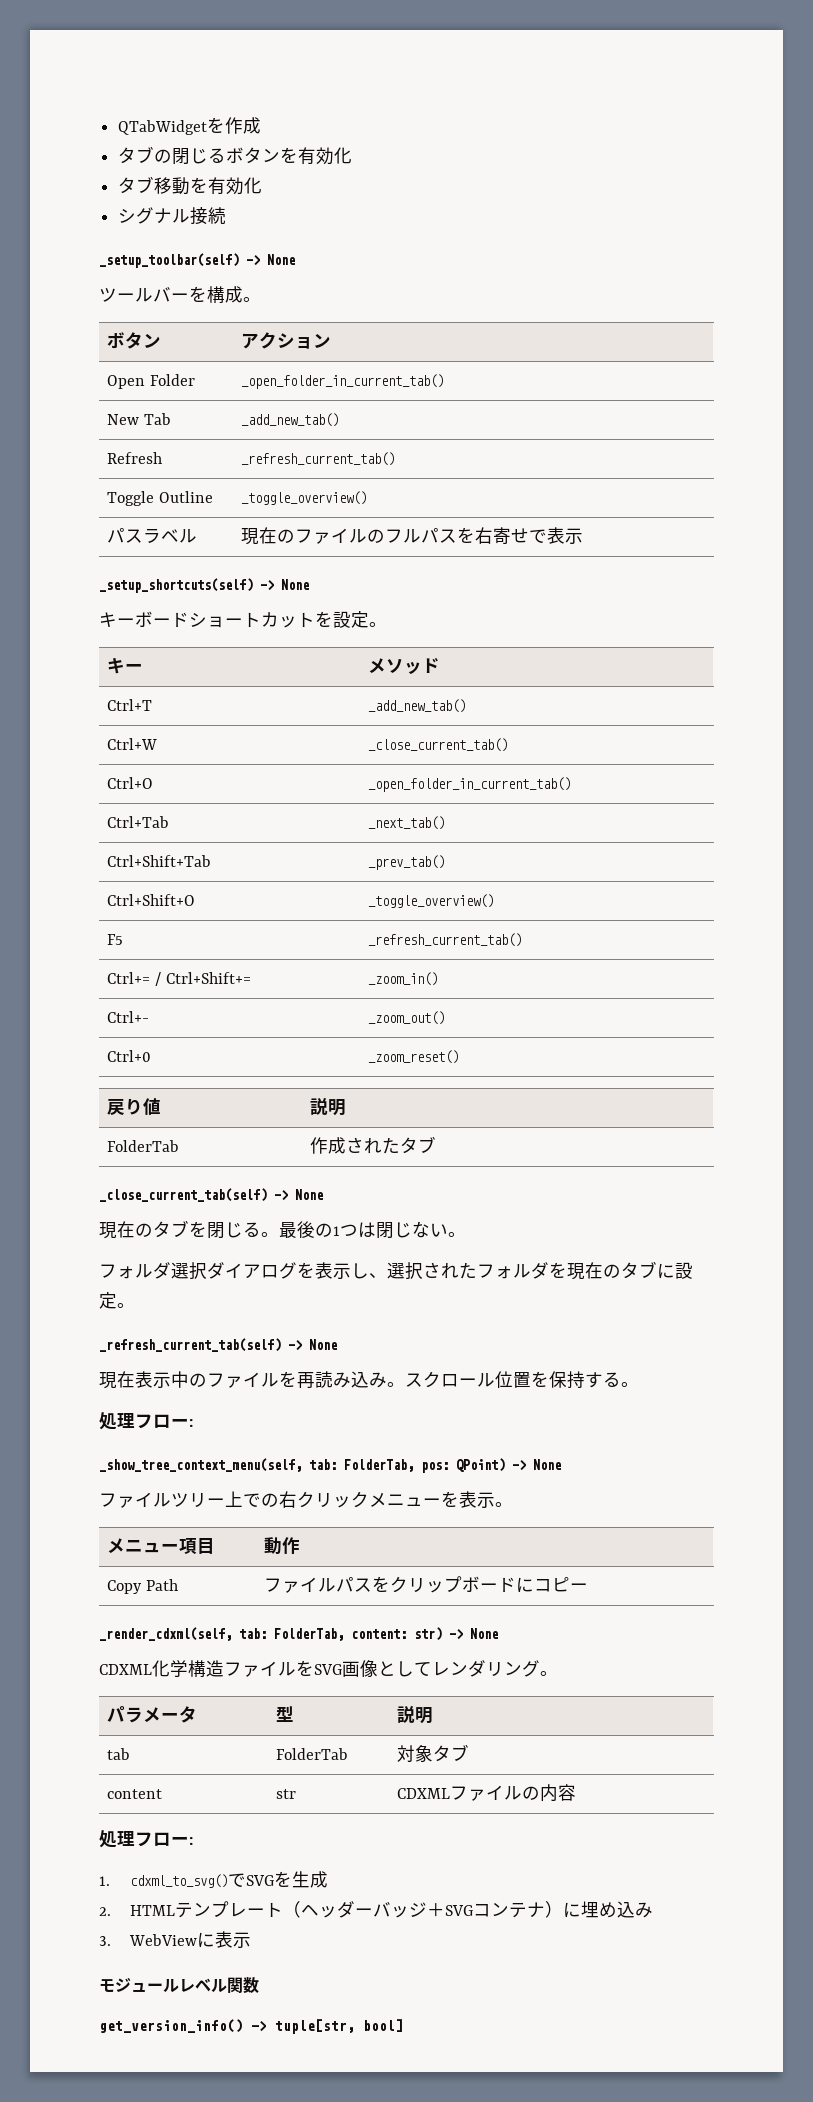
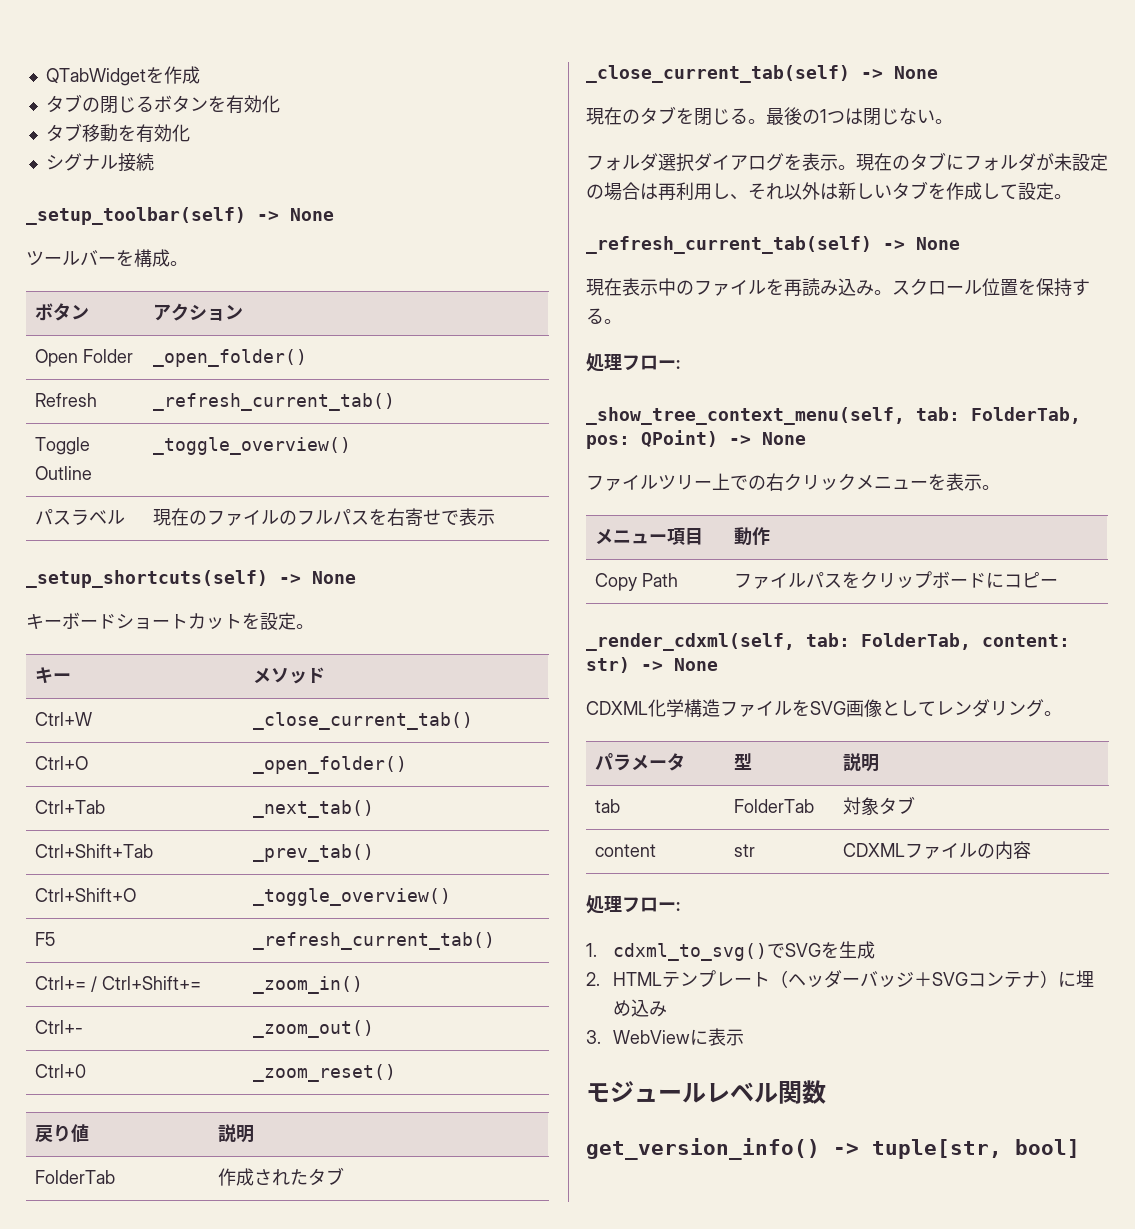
- Open Folder | _open_folder_in_current_tab()
- New Tab | _add_new_tab()
+ Open Folder | _open_folder()
- Ctrl+T | _add_new_tab()
- Ctrl+O | _open_folder_in_current_tab()
+ Ctrl+O | _open_folder()
- フォルダ選択ダイアログを表示し、選択されたフォルダを現在のタブに設定。
+ フォルダ選択ダイアログを表示。現在のタブにフォルダが未設定の場合は再利用し、それ以外は新しいタブを作成して設定。

